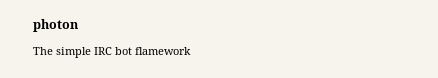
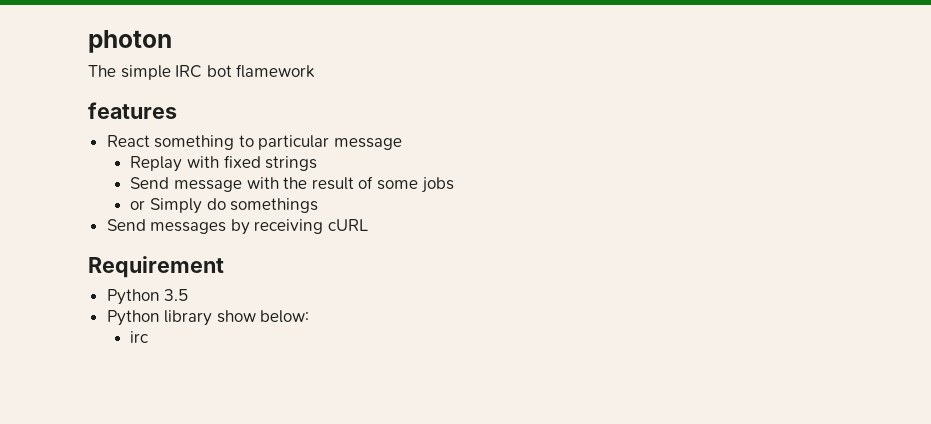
+ features
+ React something to particular message
+ Replay with fixed strings
+ Send message with the result of some jobs
+ or Simply do somethings
+ Send messages by receiving cURL
+ Requirement
+ Python 3.5
+ Python library show below:
+ irc

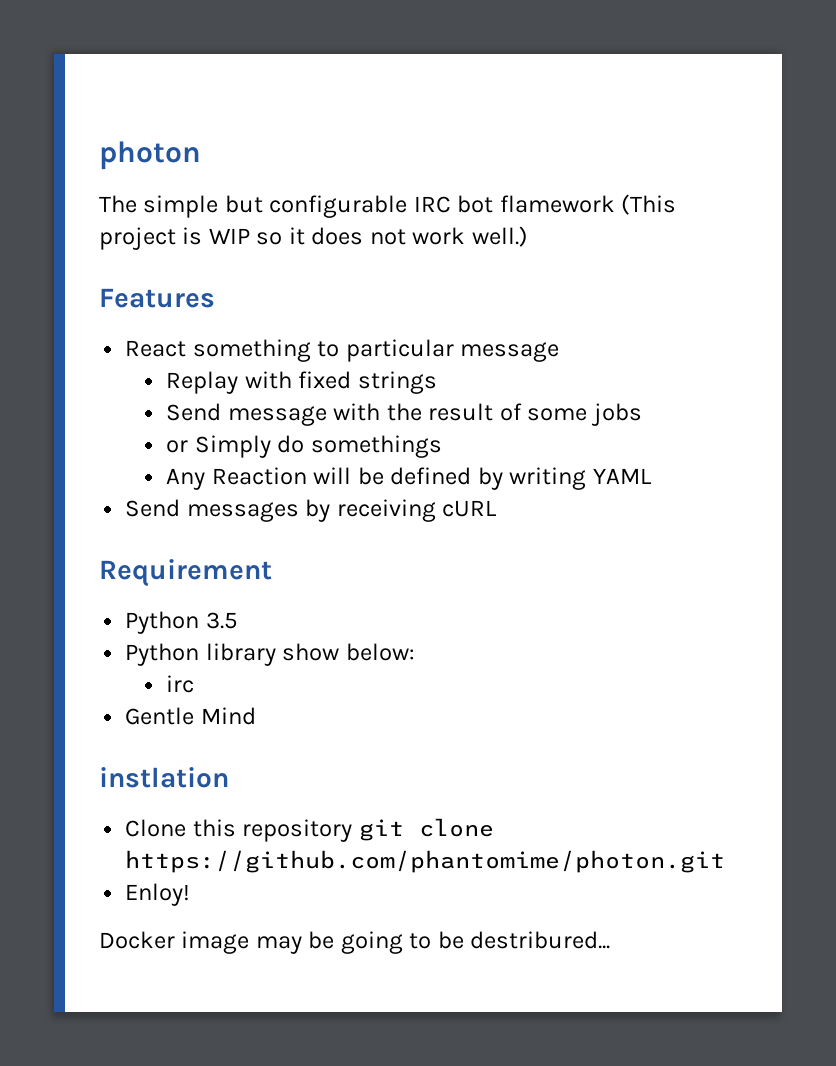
- The simple IRC bot flamework
- features
+ The simple but configurable IRC bot flamework (This project is WIP so it does not work well.)
+ Features
+ Any Reaction will be defined by writing YAML
+ Gentle Mind
+ instlation
+ Clone this repository git clone https://github.com/phantomime/photon.git
+ Enloy!
+ Docker image may be going to be destribured...

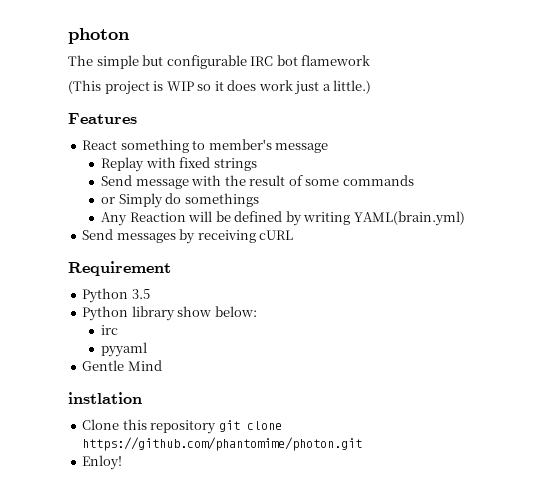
- The simple but configurable IRC bot flamework (This project is WIP so it does not work well.)
+ The simple but configurable IRC bot flamework
+ (This project is WIP so it does work just a little.)
- React something to particular message
+ React something to member's message
- Send message with the result of some jobs
+ Send message with the result of some commands
- Any Reaction will be defined by writing YAML
+ Any Reaction will be defined by writing YAML(brain.yml)
+ pyyaml
- Docker image may be going to be destribured...

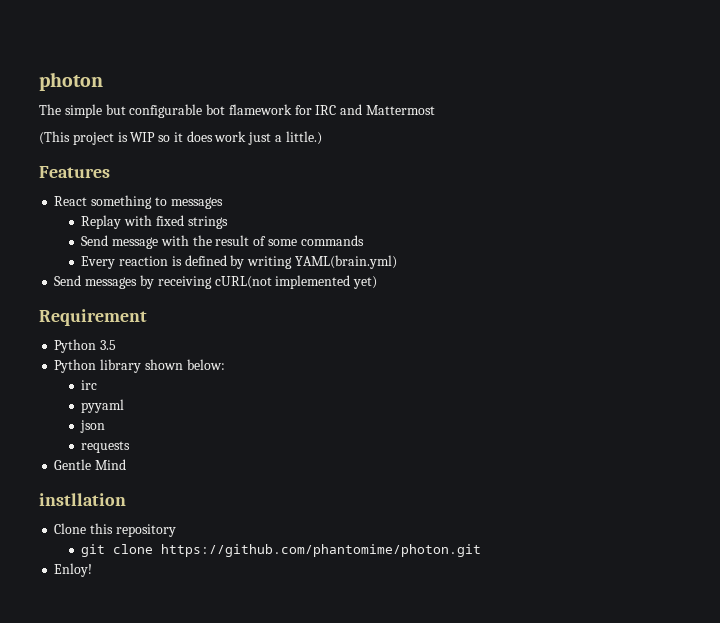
- The simple but configurable IRC bot flamework
+ The simple but configurable bot flamework for IRC and Mattermost
- React something to member's message
+ React something to messages
- or Simply do somethings
- Any Reaction will be defined by writing YAML(brain.yml)
+ Every reaction is defined by writing YAML(brain.yml)
- Send messages by receiving cURL
+ Send messages by receiving cURL(not implemented yet)
- Python library show below:
+ Python library shown below:
+ json
+ requests
- instlation
+ instllation
- Clone this repository git clone https://github.com/phantomime/photon.git
+ Clone this repository
+ git clone https://github.com/phantomime/photon.git

